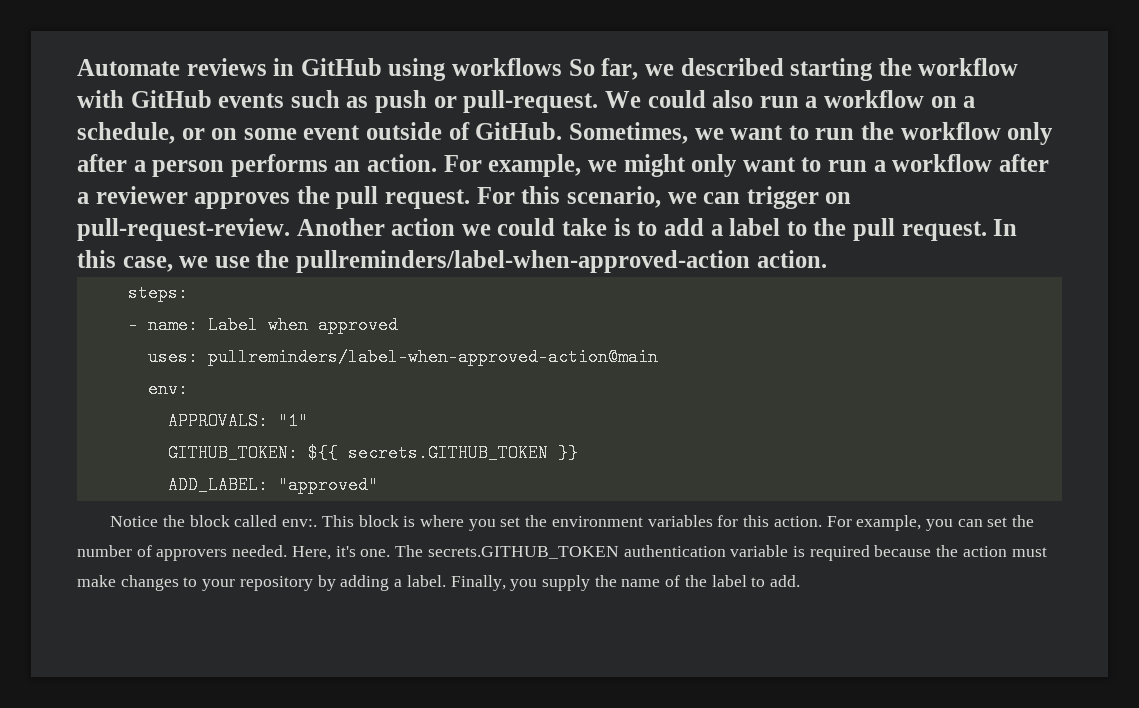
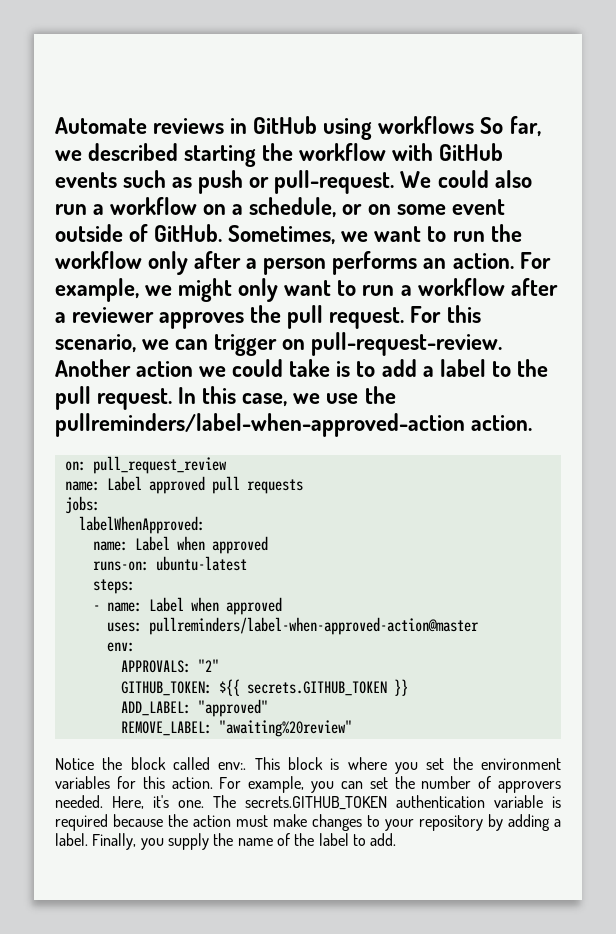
+ on: pull_request_review
+ name: Label approved pull requests
+ jobs:
+ labelWhenApproved:
+ name: Label when approved
+ runs-on: ubuntu-latest
- uses: pullreminders/label-when-approved-action@main
+ uses: pullreminders/label-when-approved-action@master
- APPROVALS: "1"
+ APPROVALS: "2"
+ REMOVE_LABEL: "awaiting%20review"

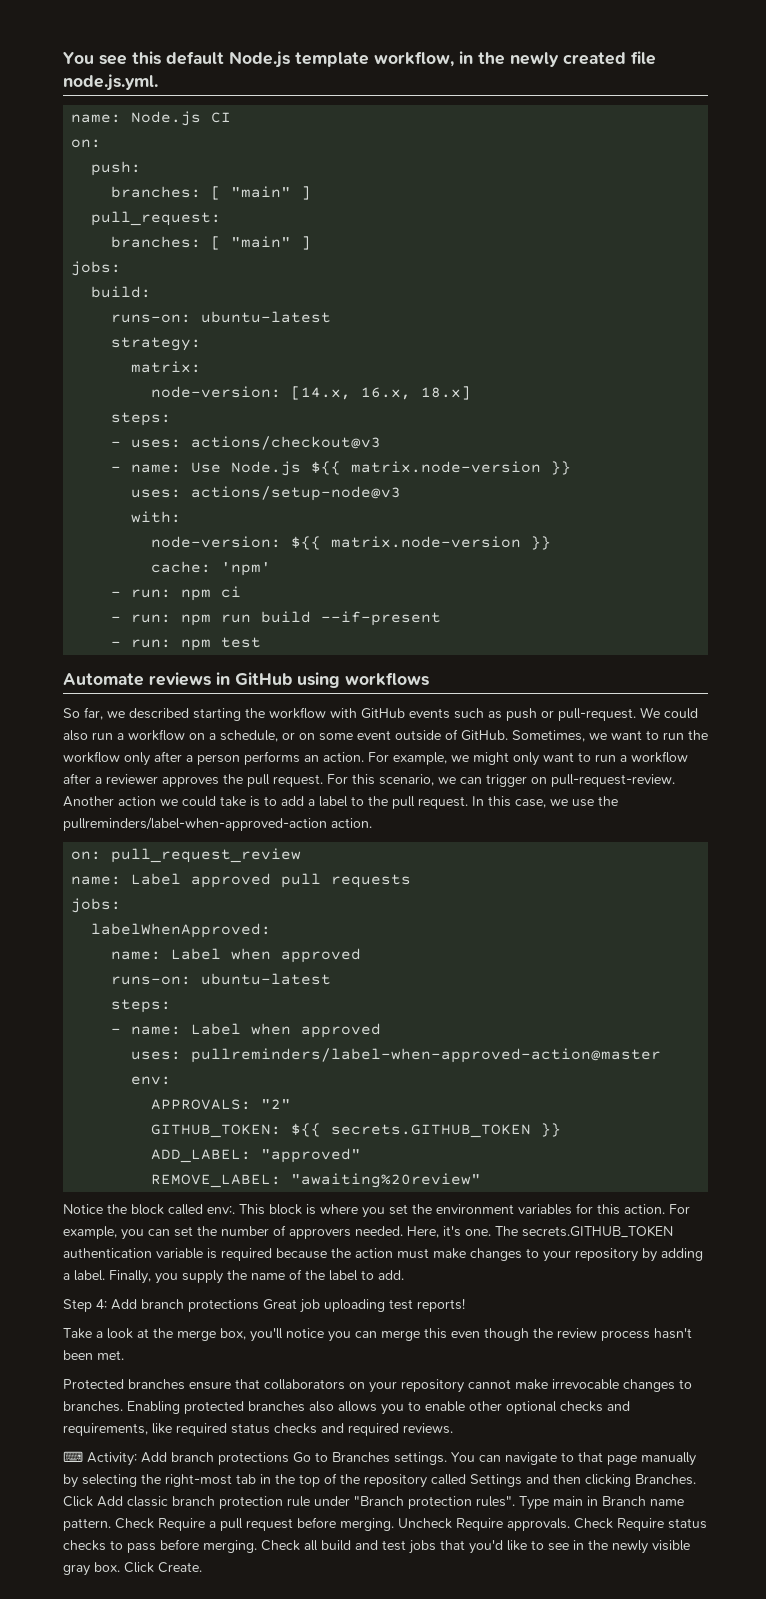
+ You see this default Node.js template workflow, in the newly created file node.js.yml.
+ name: Node.js CI
+ on:
+ push:
+ branches: [ "main" ]
+ pull_request:
+ branches: [ "main" ]
+ jobs:
+ build:
+ runs-on: ubuntu-latest
+ strategy:
+ matrix:
+ node-version: [14.x, 16.x, 18.x]
+ steps:
+ - uses: actions/checkout@v3
+ - name: Use Node.js ${{ matrix.node-version }}
+ uses: actions/setup-node@v3
+ with:
+ node-version: ${{ matrix.node-version }}
+ cache: 'npm'
+ - run: npm ci
+ - run: npm run build --if-present
+ - run: npm test
- Automate reviews in GitHub using workflows So far, we described starting the workflow with GitHub events such as push or pull-request.
+ Automate reviews in GitHub using workflows
+ So far, we described starting the workflow with GitHub events such as push or pull-request.
+ Step 4: Add branch protections Great job uploading test reports!
+ Take a look at the merge box, you'll notice you can merge this even though the review process hasn't been met.
+ Protected branches ensure that collaborators on your repository cannot make irrevocable changes to branches. Enabling protected branches also allows you to enable other optional checks and requirements, like required status checks and required reviews.
+ ⌨ Activity: Add branch protections Go to Branches settings. You can navigate to that page manually by selecting the right-most tab in the top of the repository called Settings and then clicking Branches. Click Add classic branch protection rule under "Branch protection rules". Type main in Branch name pattern. Check Require a pull request before merging. Uncheck Require approvals. Check Require status checks to pass before merging. Check all build and test jobs that you'd like to see in the newly visible gray box. Click Create.

